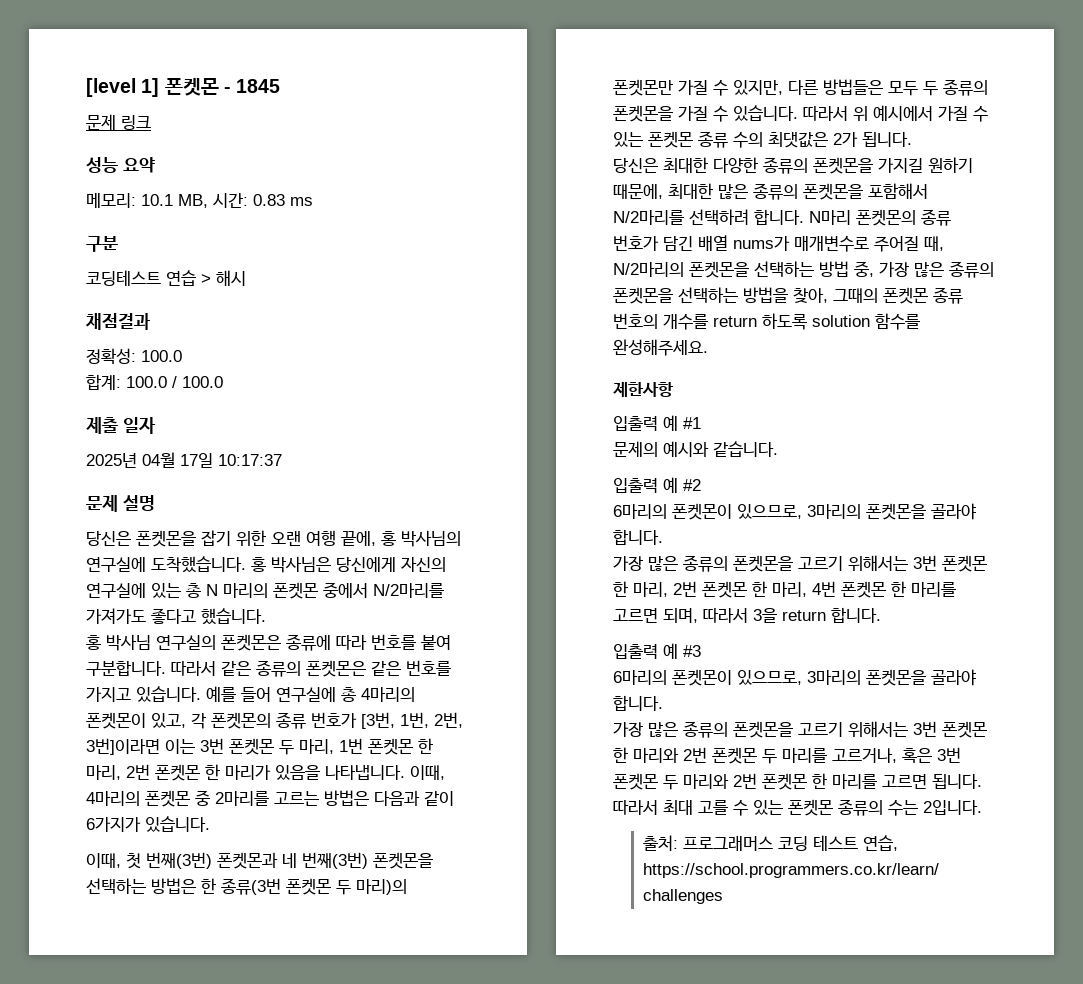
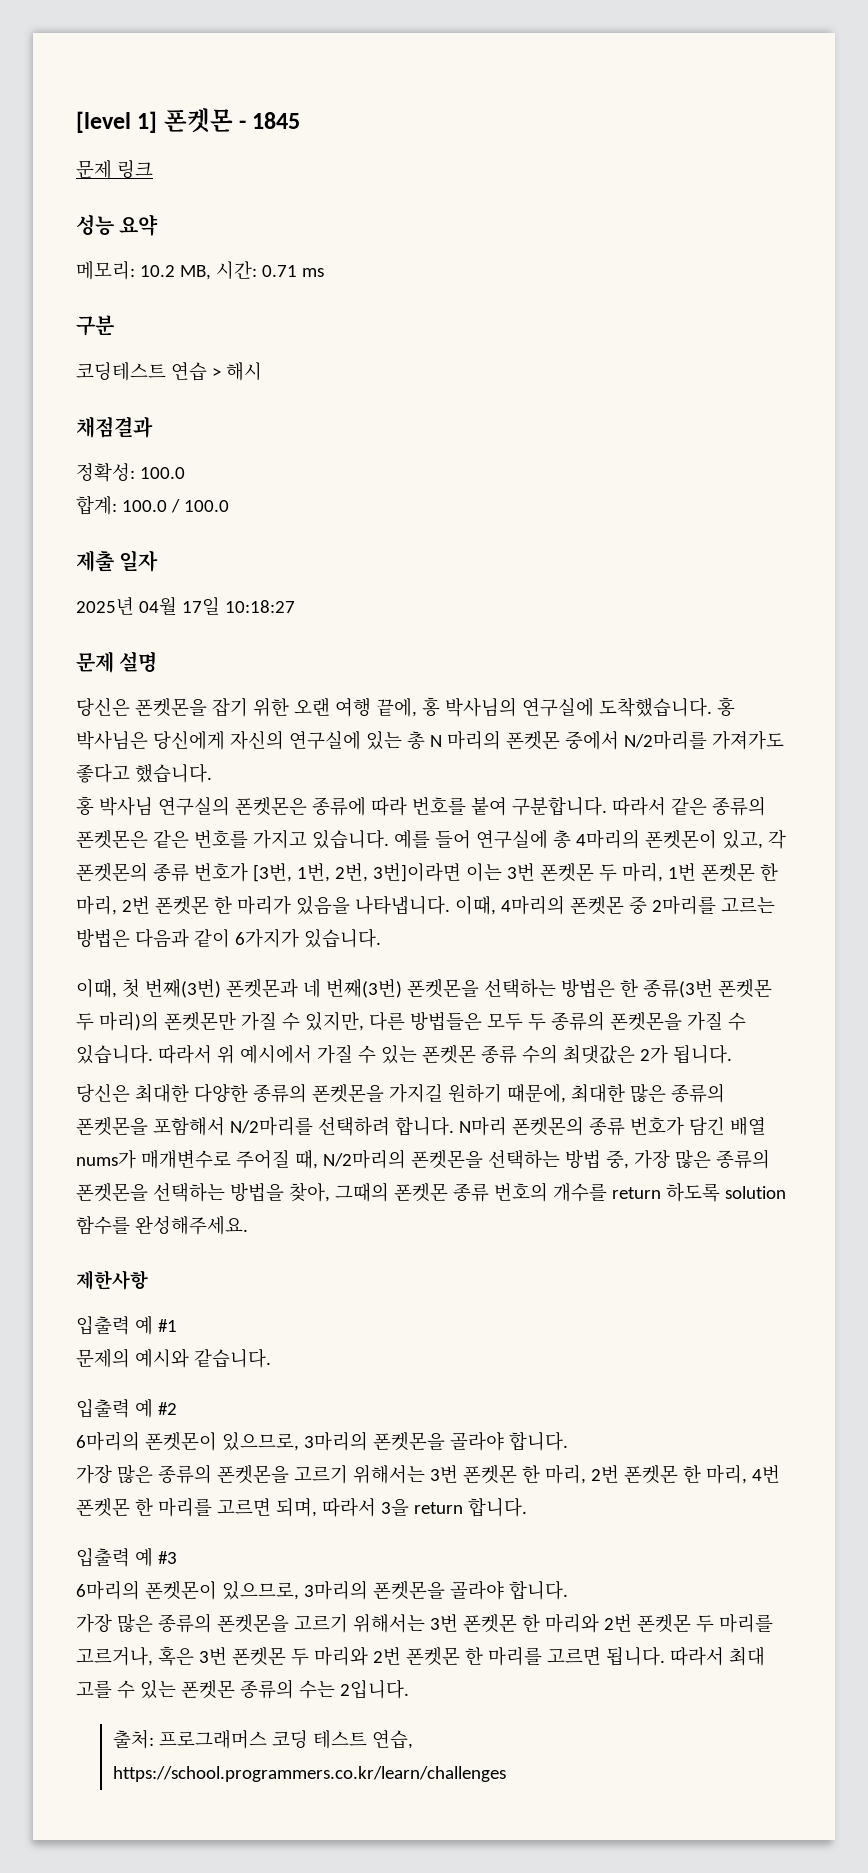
- 메모리: 10.1 MB, 시간: 0.83 ms
+ 메모리: 10.2 MB, 시간: 0.71 ms
- 2025년 04월 17일 10:17:37
+ 2025년 04월 17일 10:18:27

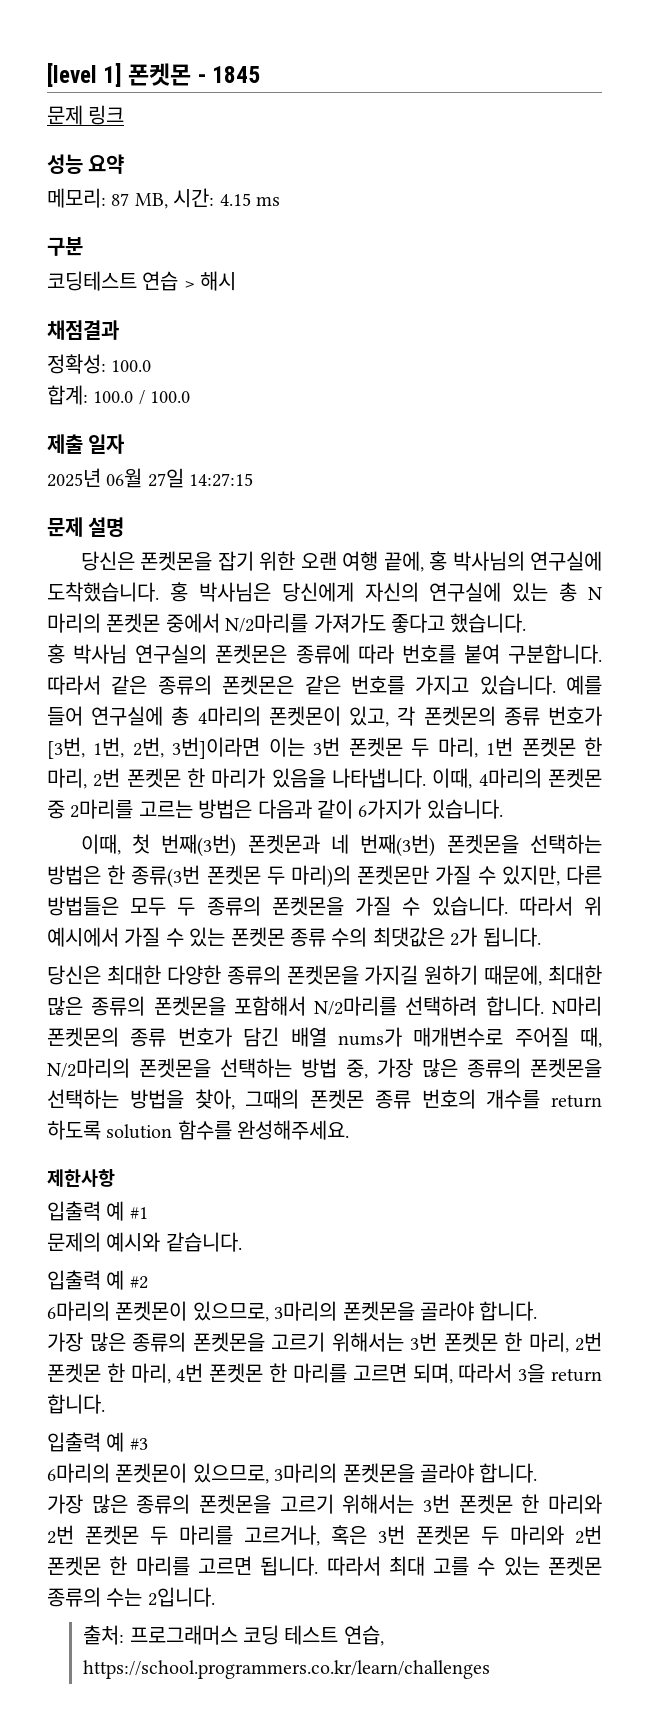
- 메모리: 10.2 MB, 시간: 0.71 ms
+ 메모리: 87 MB, 시간: 4.15 ms
- 2025년 04월 17일 10:18:27
+ 2025년 06월 27일 14:27:15

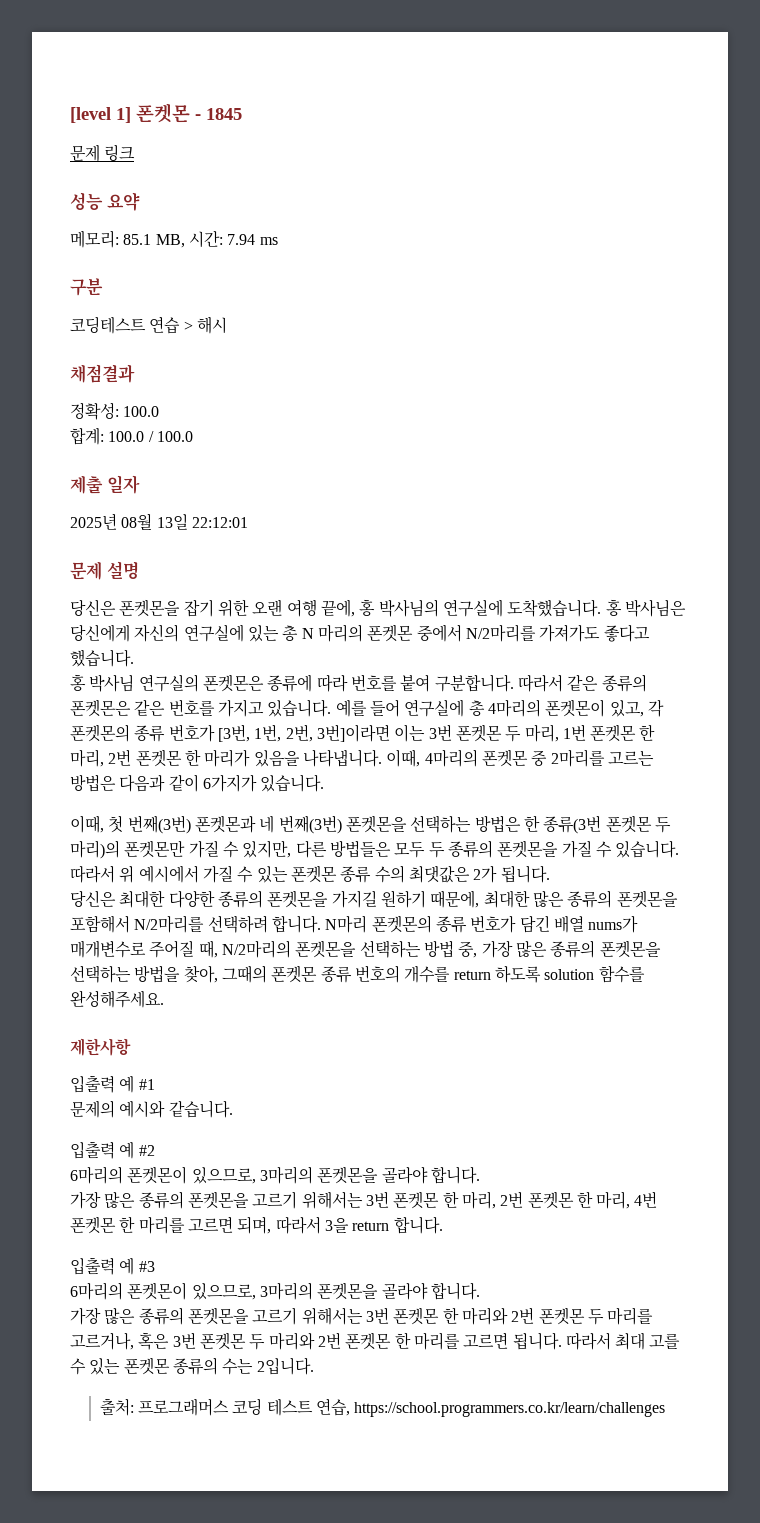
- 메모리: 87 MB, 시간: 4.15 ms
+ 메모리: 85.1 MB, 시간: 7.94 ms
- 2025년 06월 27일 14:27:15
+ 2025년 08월 13일 22:12:01

